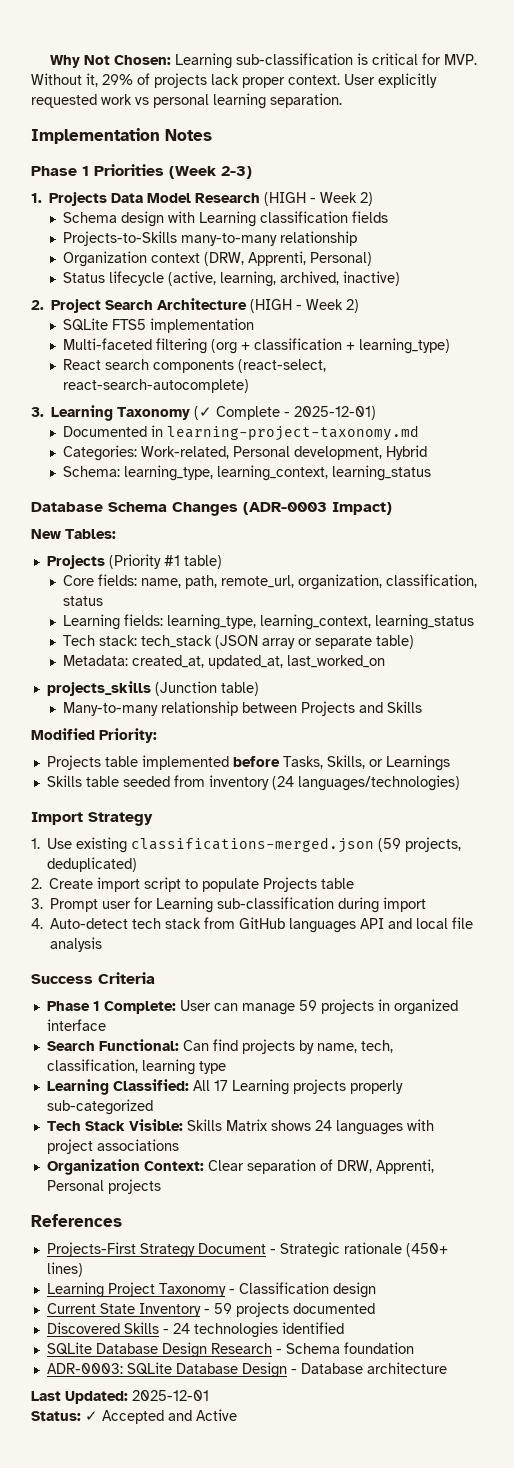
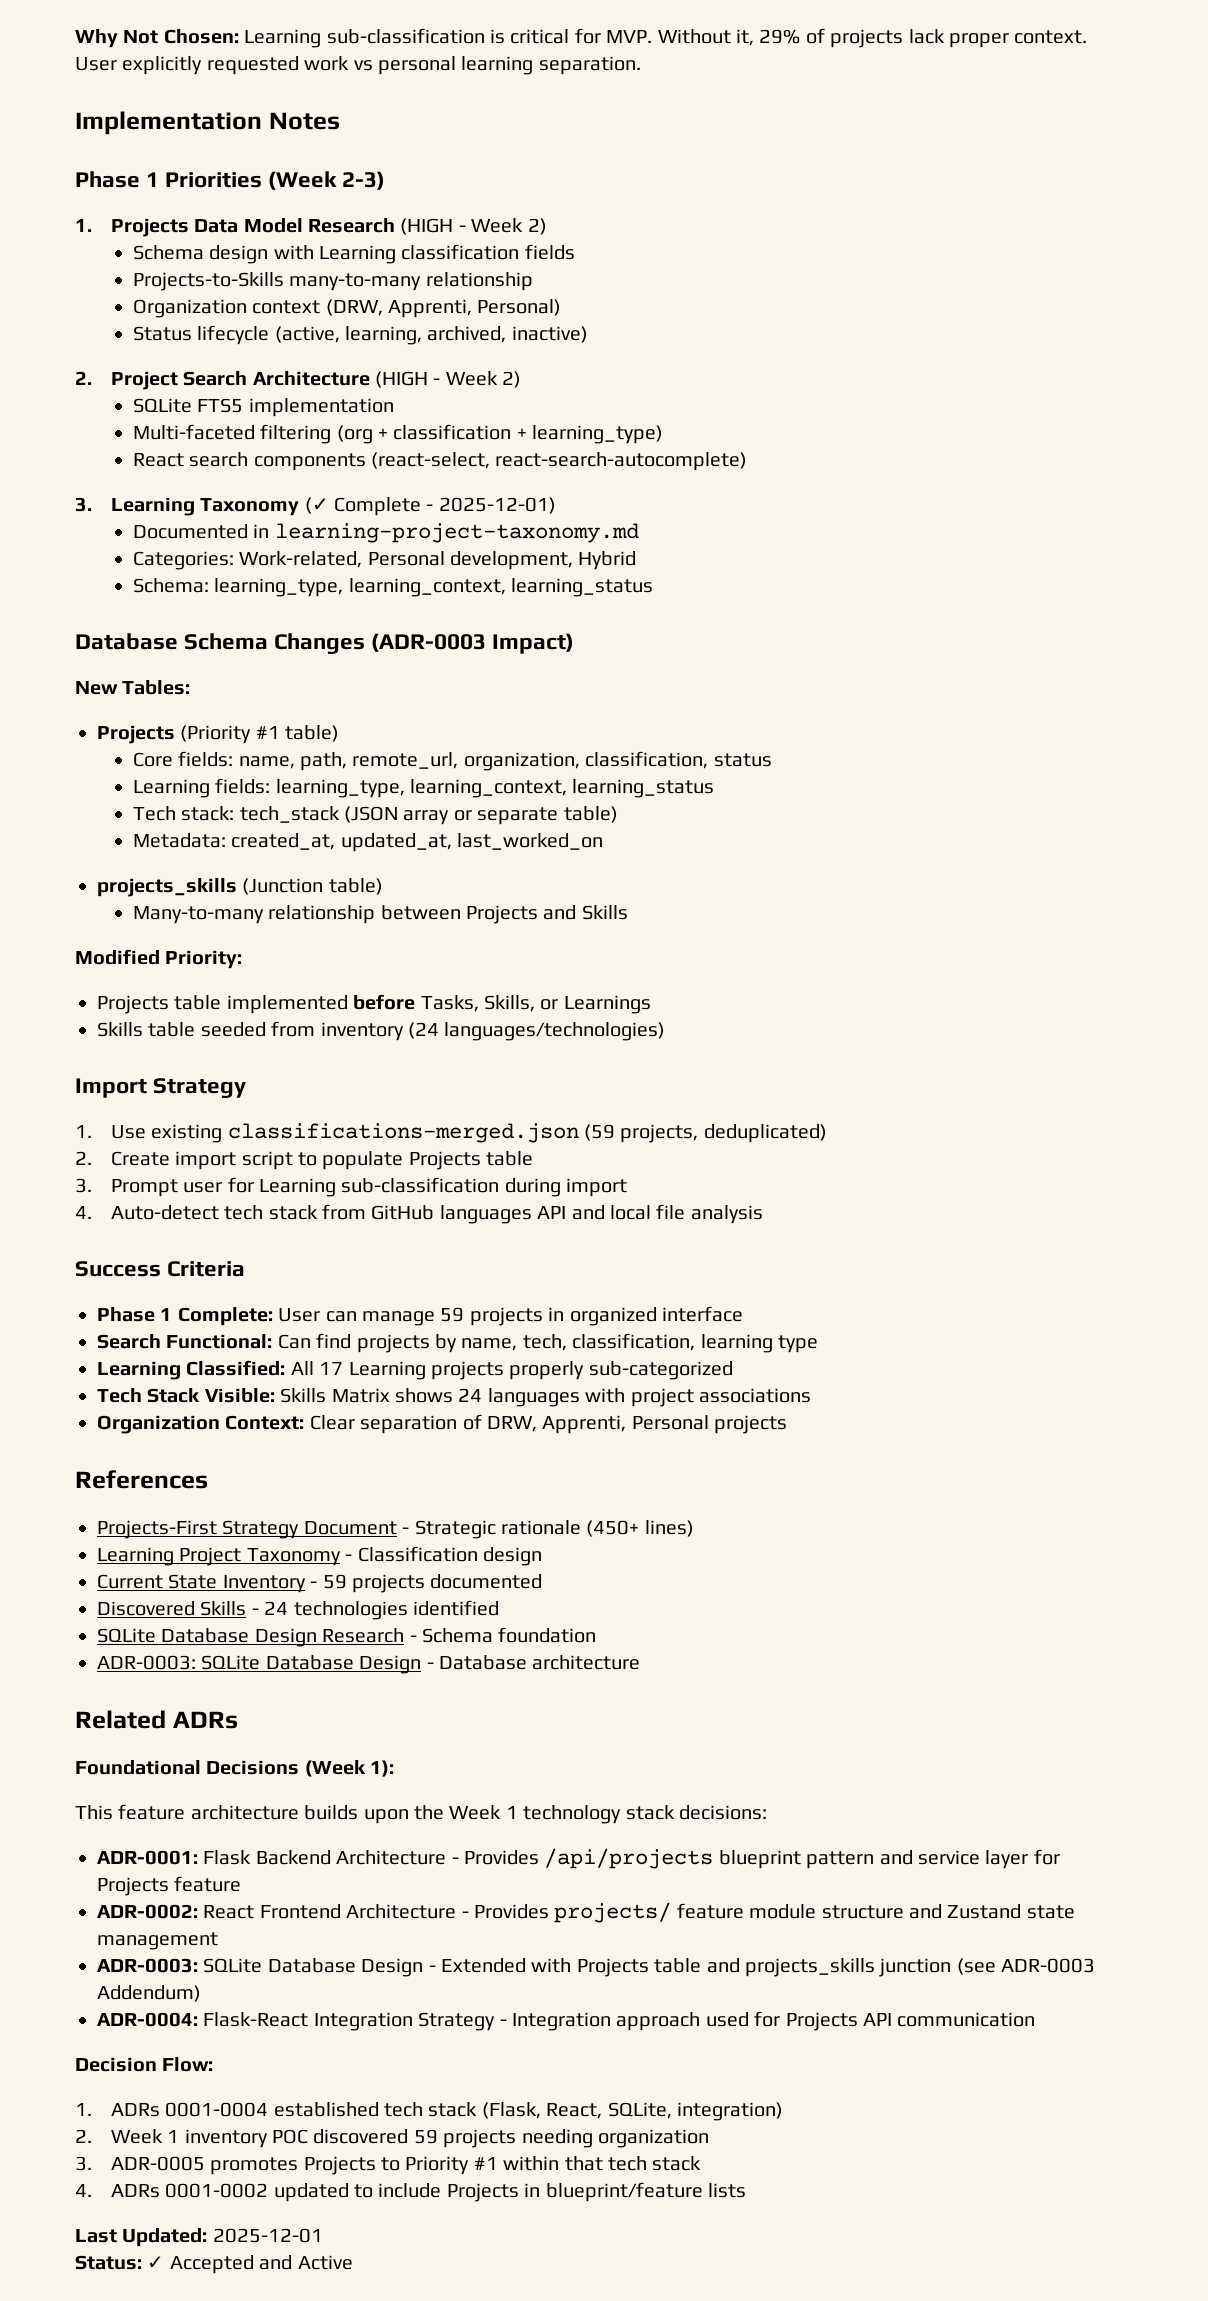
+ Related ADRs
+ Foundational Decisions (Week 1):
+ This feature architecture builds upon the Week 1 technology stack decisions:
+ ADR-0001: Flask Backend Architecture - Provides /api/projects blueprint pattern and service layer for Projects feature
+ ADR-0002: React Frontend Architecture - Provides projects/ feature module structure and Zustand state management
+ ADR-0003: SQLite Database Design - Extended with Projects table and projects_skills junction (see ADR-0003 Addendum)
+ ADR-0004: Flask-React Integration Strategy - Integration approach used for Projects API communication
+ Decision Flow:
+ 1. ADRs 0001-0004 established tech stack (Flask, React, SQLite, integration)
+ 2. Week 1 inventory POC discovered 59 projects needing organization
+ 3. ADR-0005 promotes Projects to Priority #1 within that tech stack
+ 4. ADRs 0001-0002 updated to include Projects in blueprint/feature lists

